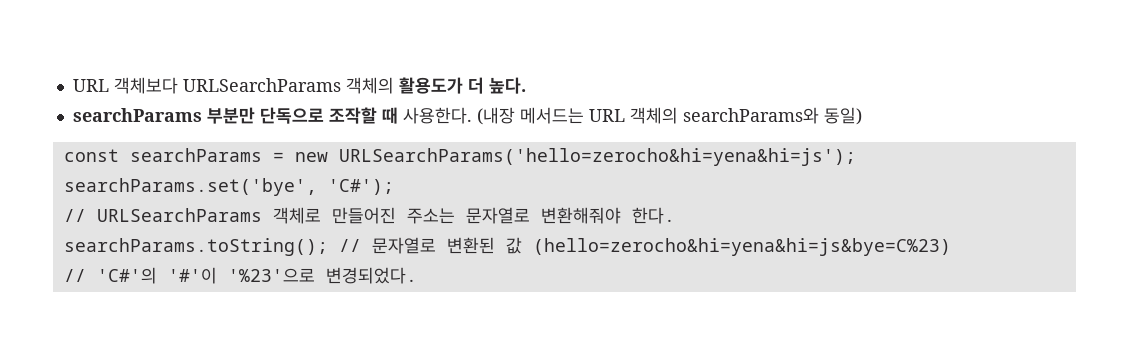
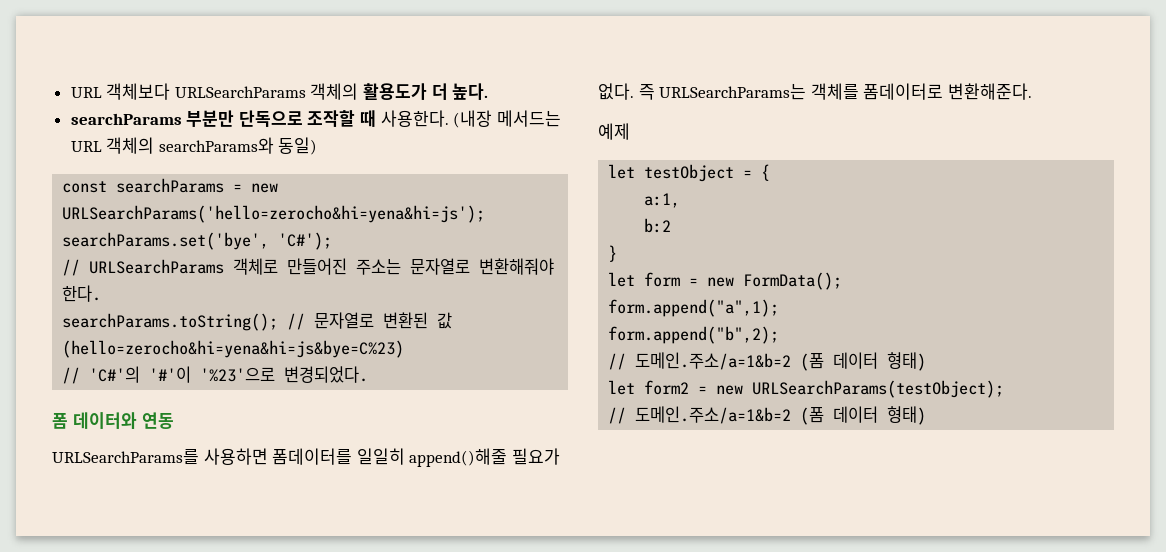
+ 폼 데이터와 연동
+ URLSearchParams를 사용하면 폼데이터를 일일히 append()해줄 필요가 없다. 즉 URLSearchParams는 객체를 폼데이터로 변환해준다.
+ 예제
+ let testObject = {
+ a:1,
+ b:2
+ }
+ let form = new FormData();
+ form.append("a",1);
+ form.append("b",2);
+ // 도메인.주소/a=1&b=2 (폼 데이터 형태)
+ let form2 = new URLSearchParams(testObject);
+ // 도메인.주소/a=1&b=2 (폼 데이터 형태)

